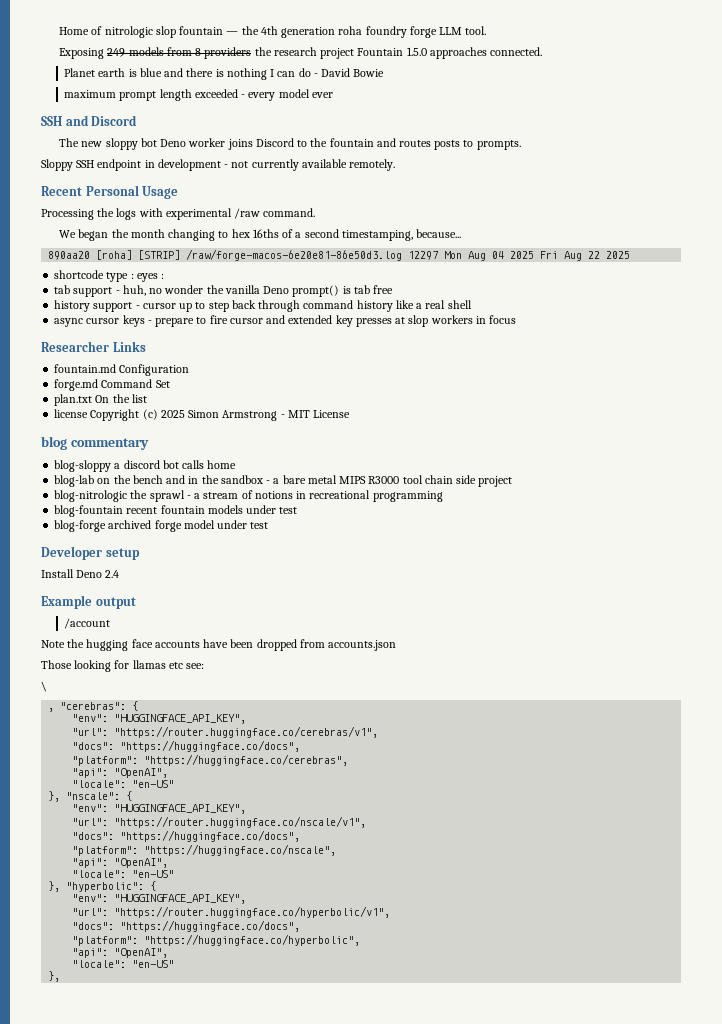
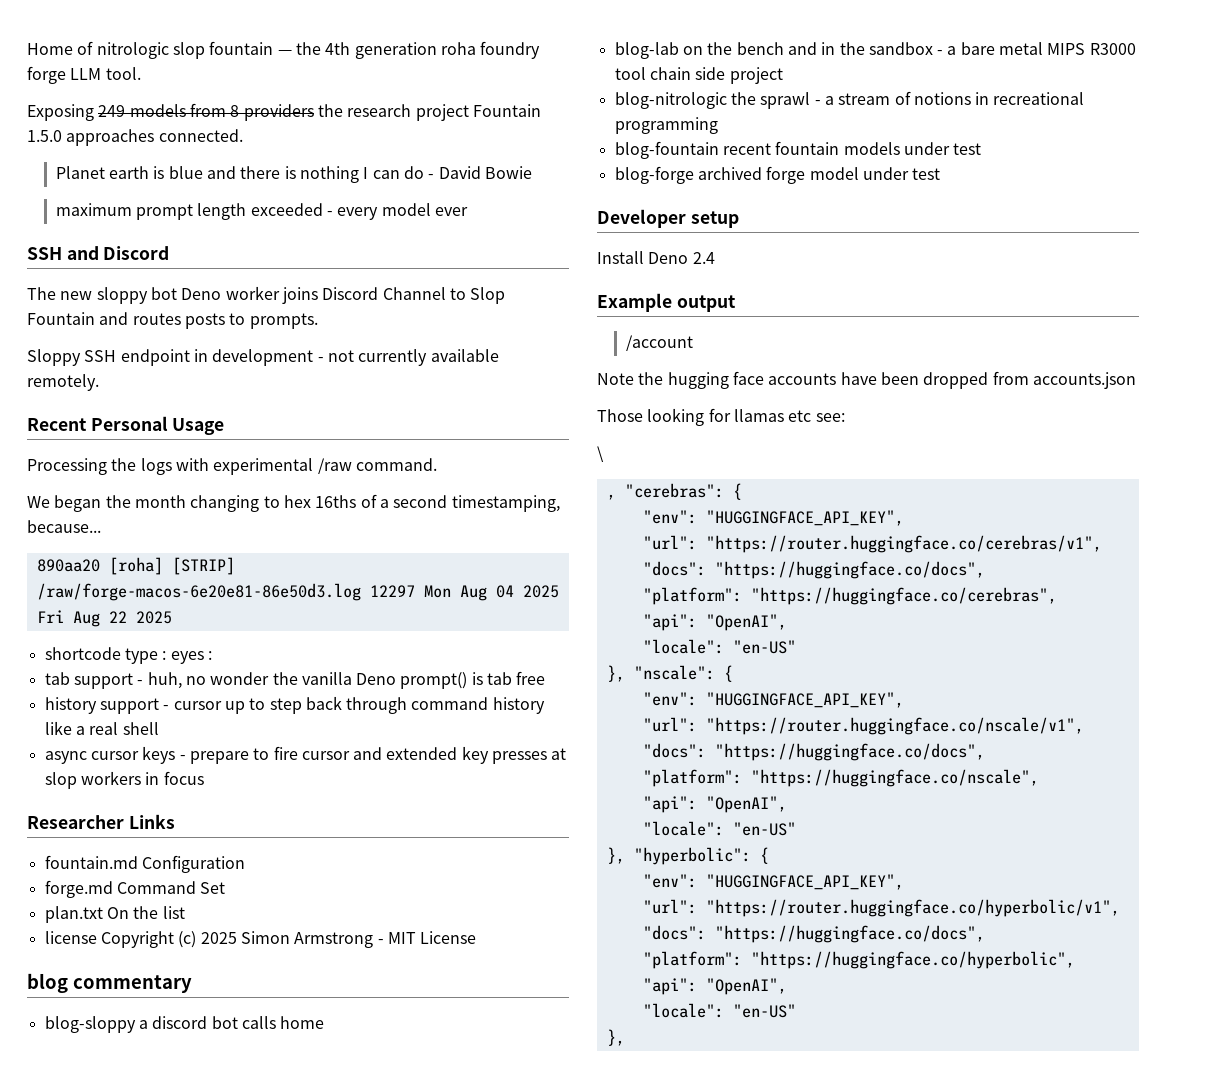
- The new sloppy bot Deno worker joins Discord to the fountain and routes posts to prompts.
+ The new sloppy bot Deno worker joins Discord Channel to Slop Fountain and routes posts to prompts.

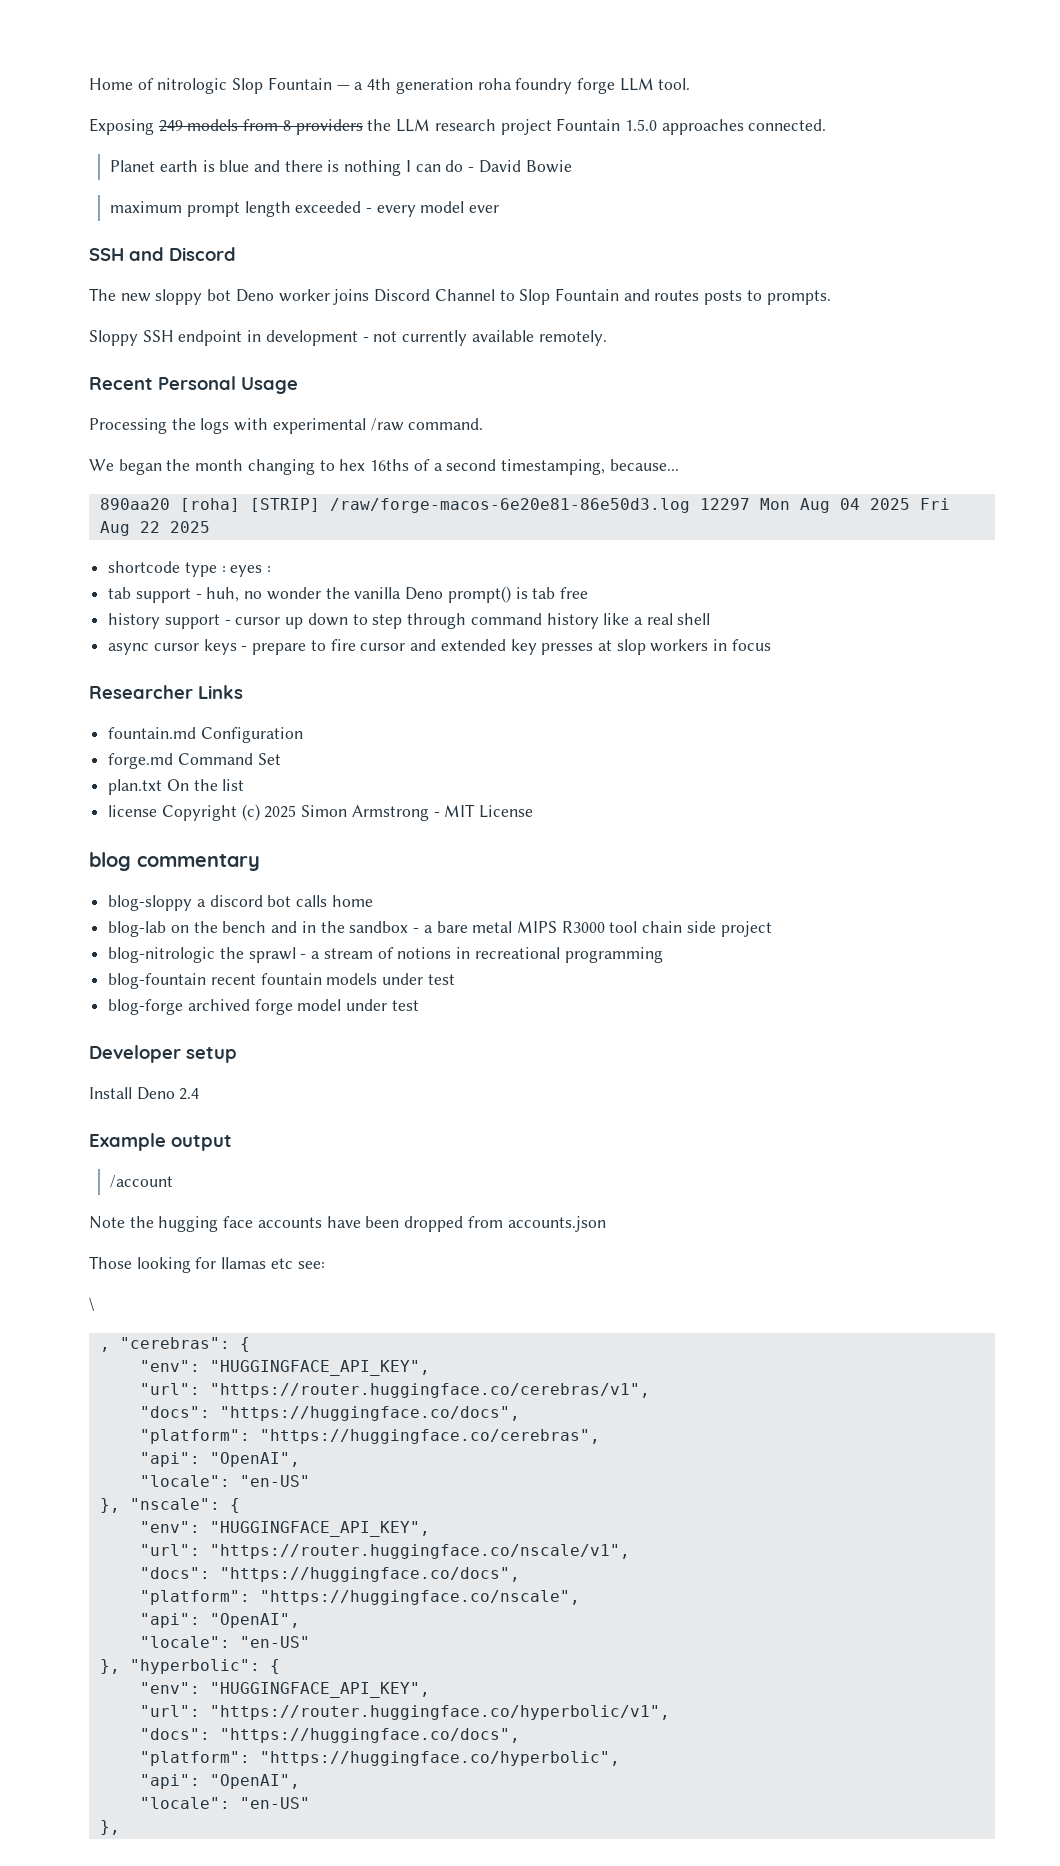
- Home of nitrologic slop fountain — the 4th generation roha foundry forge LLM tool.
+ Home of nitrologic Slop Fountain — a 4th generation roha foundry forge LLM tool.
- Exposing 249 models from 8 providers the research project Fountain 1.5.0 approaches connected.
+ Exposing 249 models from 8 providers the LLM research project Fountain 1.5.0 approaches connected.
- history support - cursor up to step back through command history like a real shell
+ history support - cursor up down to step through command history like a real shell

